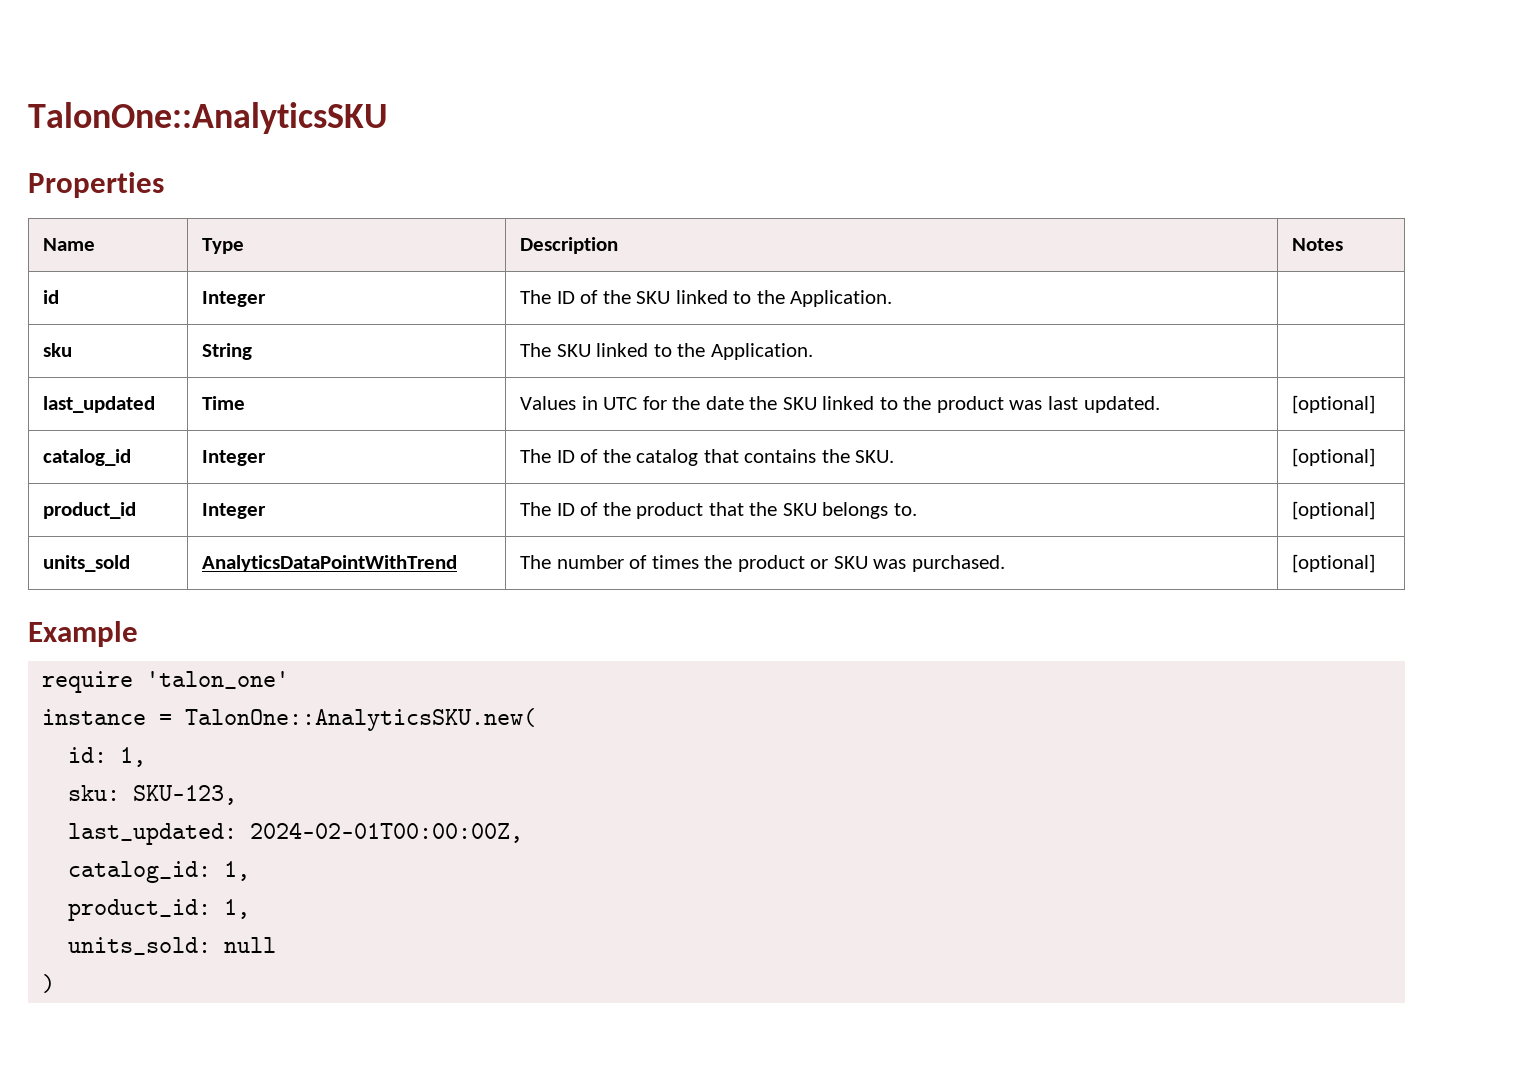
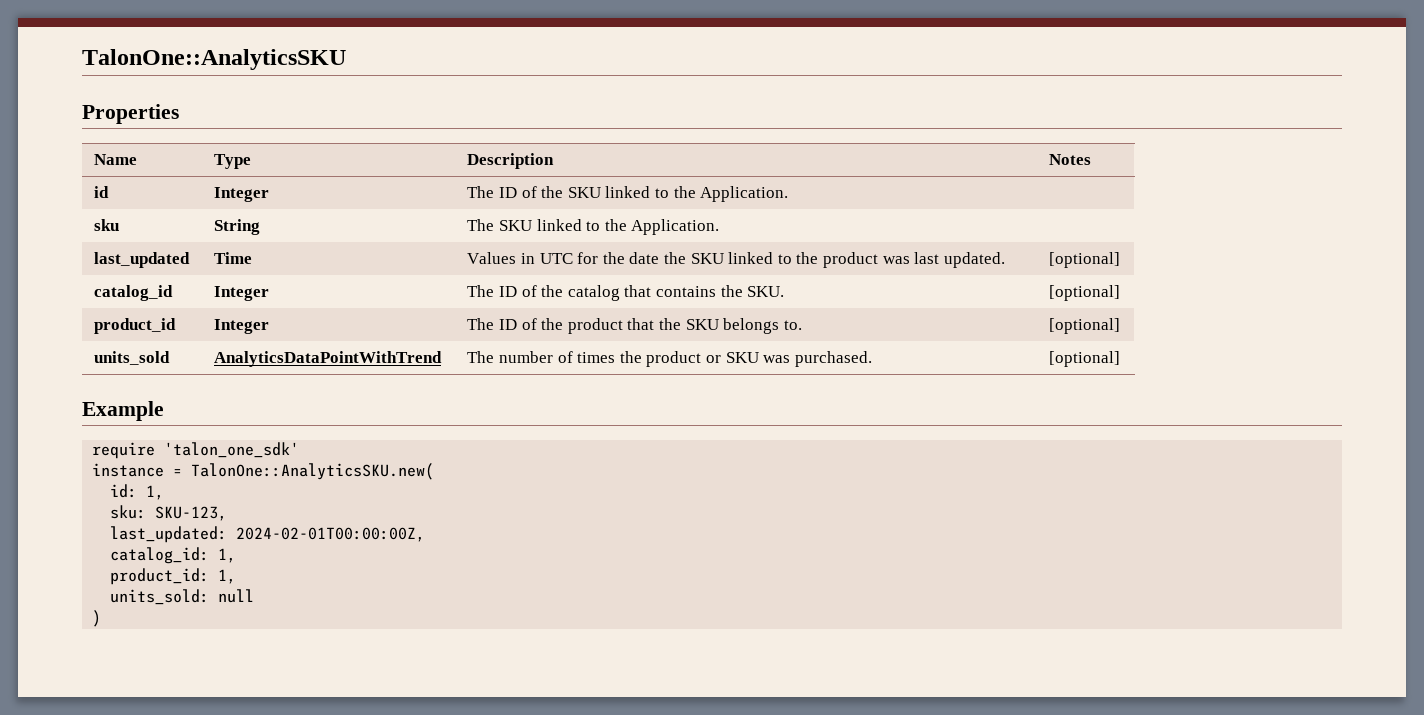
- require 'talon_one'
+ require 'talon_one_sdk'

